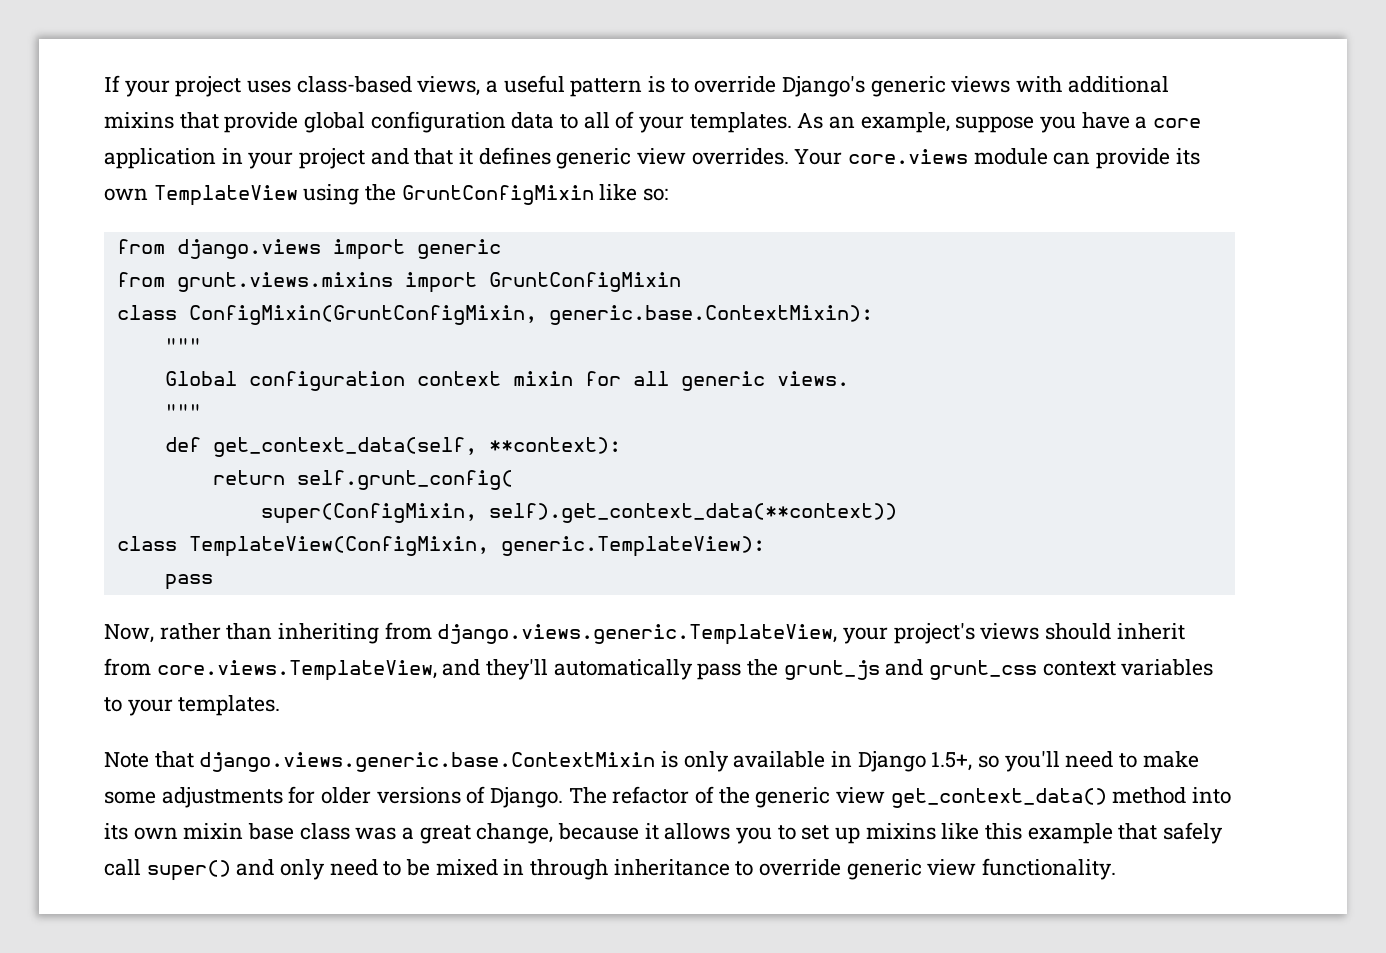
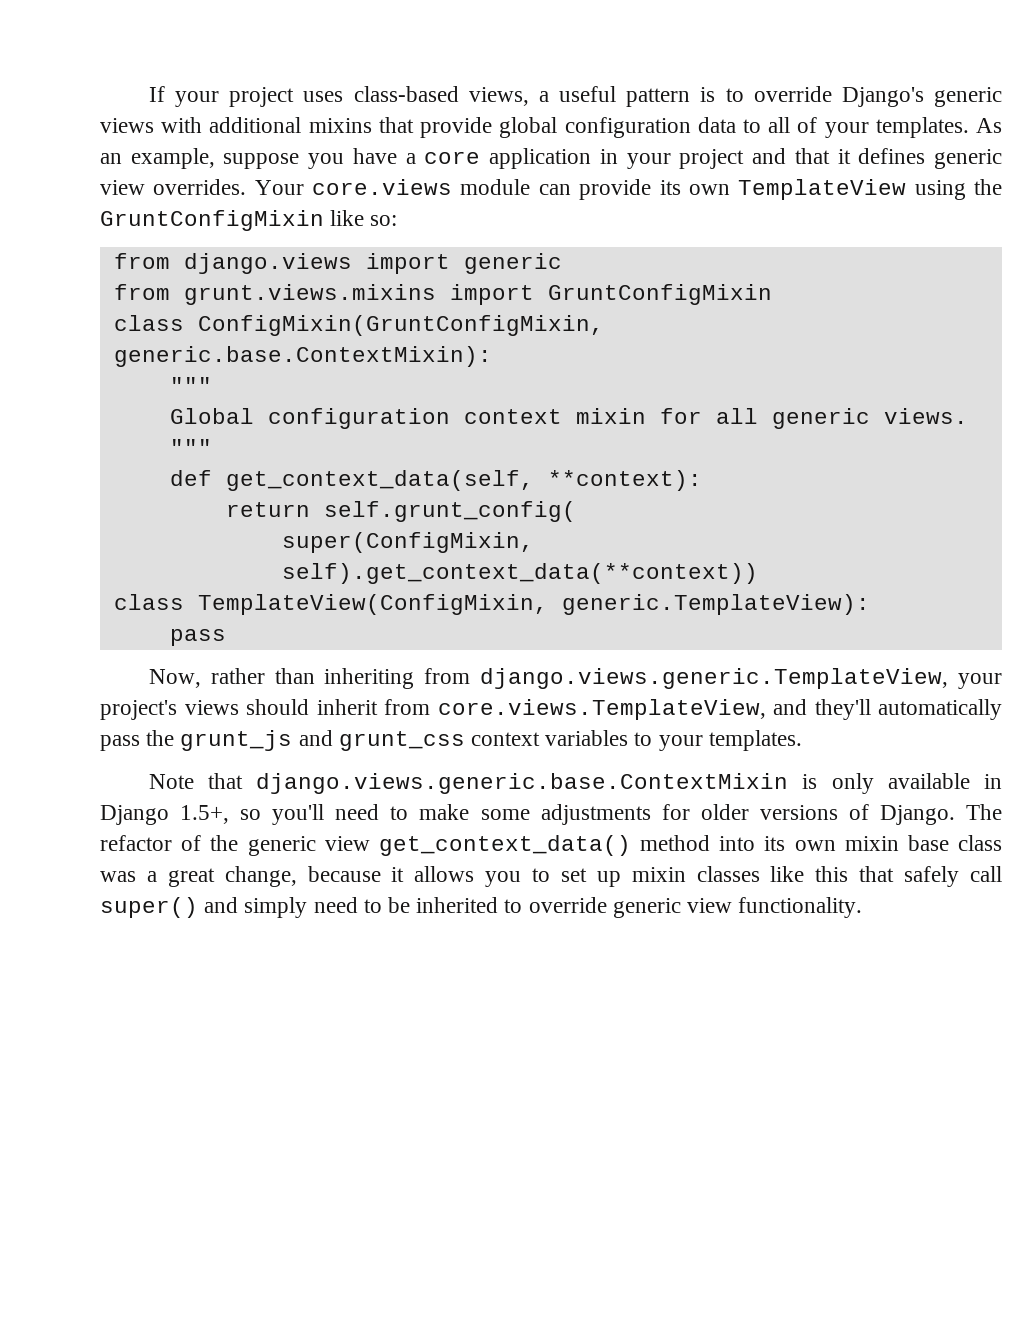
- The refactor of the generic view get_context_data() method into its own mixin base class was a great change, because it allows you to set up mixins like this example that safely call super() and only need to be mixed in through inheritance to override generic view functionality.
+ The refactor of the generic view get_context_data() method into its own mixin base class was a great change, because it allows you to set up mixin classes like this that safely call super() and simply need to be inherited to override generic view functionality.

